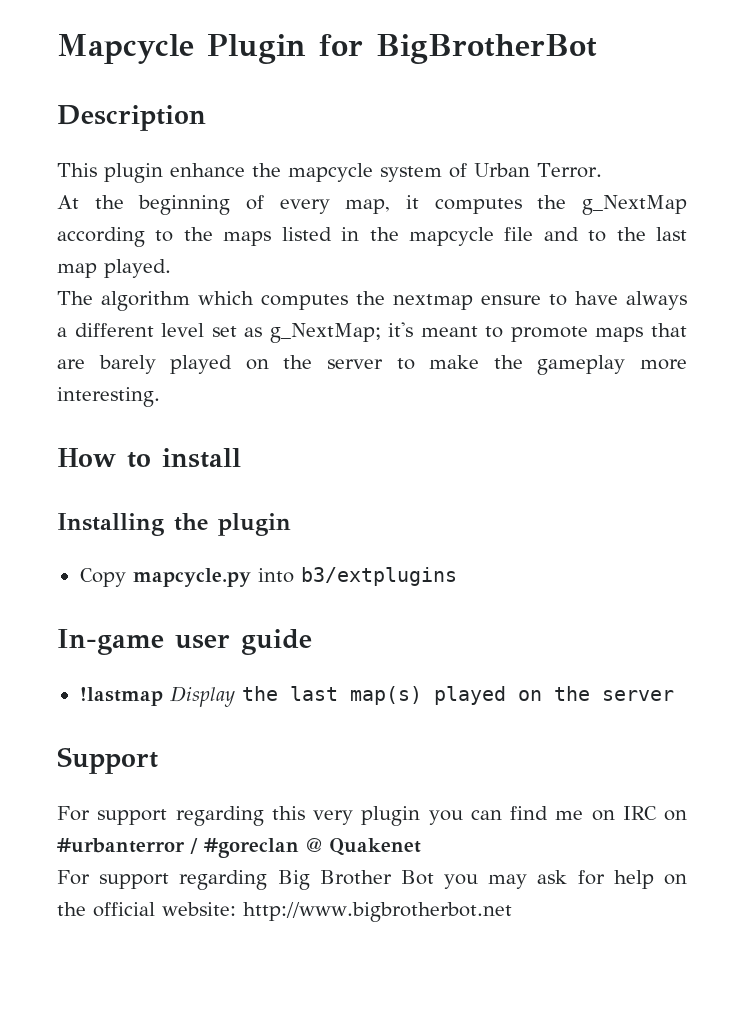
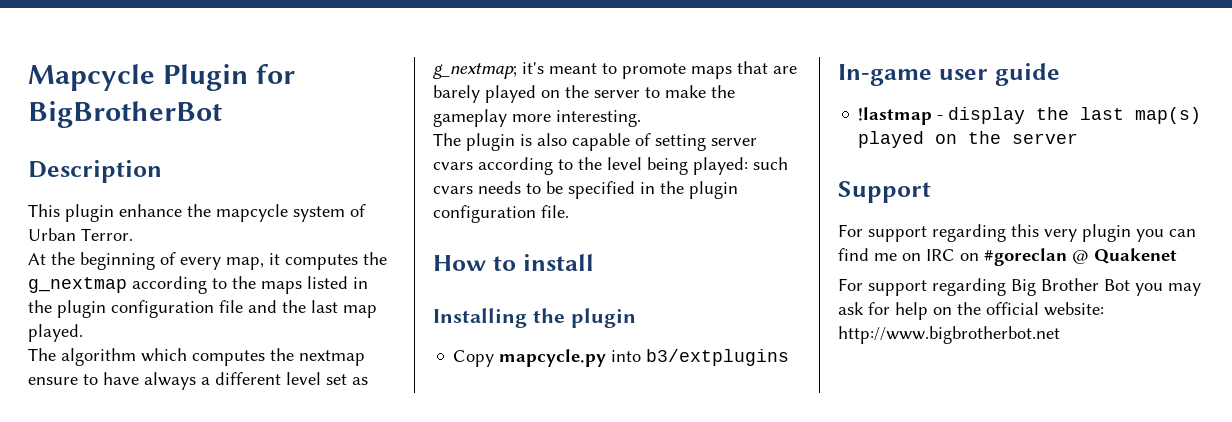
- At the beginning of every map, it computes the g_NextMap according to the maps listed in the mapcycle file and to the last map played.
+ At the beginning of every map, it computes the g_nextmap according to the maps listed in the plugin configuration file and the last map played.
- The algorithm which computes the nextmap ensure to have always a different level set as g_NextMap; it's meant to promote maps that are barely played on the server to make the gameplay more interesting.
+ The algorithm which computes the nextmap ensure to have always a different level set as g_nextmap; it's meant to promote maps that are barely played on the server to make the gameplay more interesting.
+ The plugin is also capable of setting server cvars according to the level being played: such cvars needs to be specified in the plugin configuration file.
- !lastmap Display the last map(s) played on the server
+ !lastmap - display the last map(s) played on the server
- For support regarding this very plugin you can find me on IRC on #urbanterror / #goreclan @ Quakenet
+ For support regarding this very plugin you can find me on IRC on #goreclan @ Quakenet

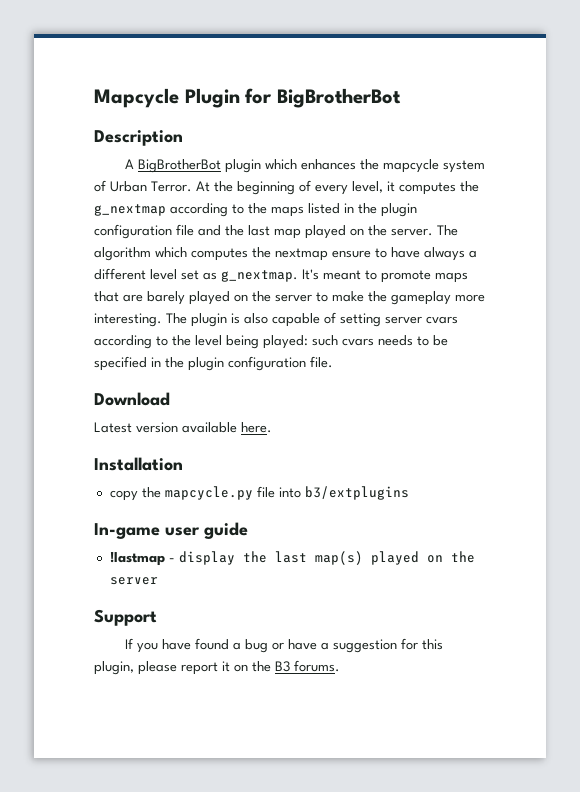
- This plugin enhance the mapcycle system of Urban Terror.
- At the beginning of every map, it computes the g_nextmap according to the maps listed in the plugin configuration file and the last map played.
- The algorithm which computes the nextmap ensure to have always a different level set as g_nextmap; it's meant to promote maps that are barely played on the server to make the gameplay more interesting.
- The plugin is also capable of setting server cvars according to the level being played:
+ A BigBrotherBot plugin which enhances the mapcycle system of Urban Terror. At the beginning of every level, it computes the g_nextmap according to the maps listed in the plugin configuration file and the last map played on the server. The algorithm which computes the nextmap ensure to have always a different level set as g_nextmap. It's meant to promote maps that are barely played on the server to make the gameplay more interesting. The plugin is also capable of setting server cvars according to the level being played:
- How to install
- Installing the plugin
- Copy mapcycle.py into b3/extplugins
+ Download
+ Latest version available here.
+ Installation
+ copy the mapcycle.py file into b3/extplugins
- For support regarding this very plugin you can find me on IRC on #goreclan @ Quakenet
- For support regarding Big Brother Bot you may ask for help on the official website: http://www.bigbrotherbot.net
+ If you have found a bug or have a suggestion for this plugin, please report it on the B3 forums.

